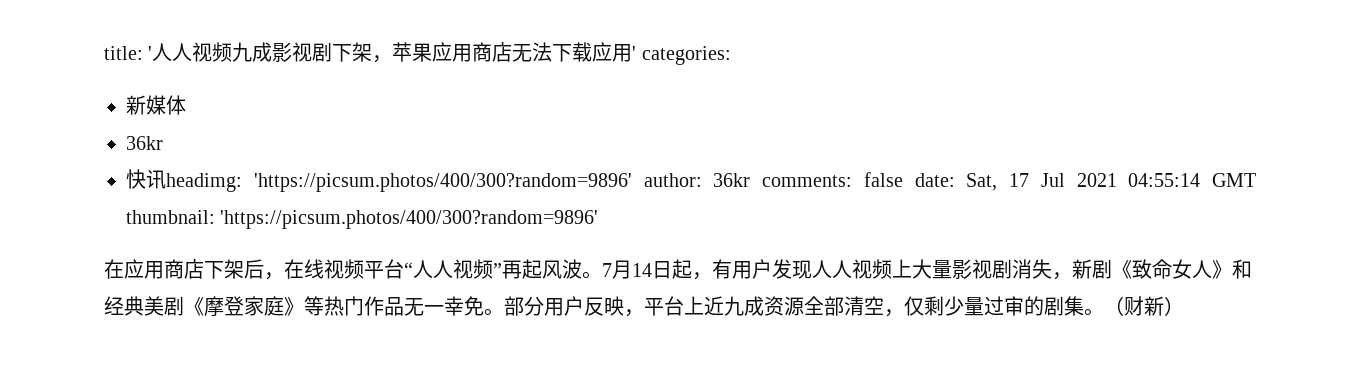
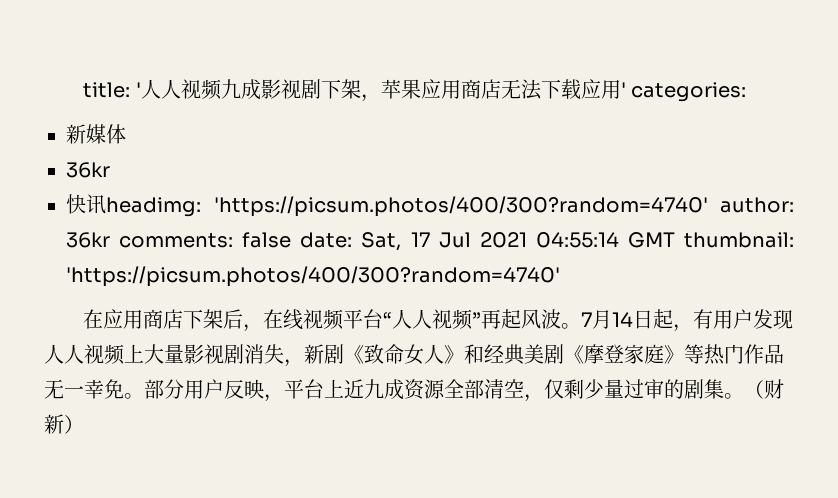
- 快讯headimg: 'https://picsum.photos/400/300?random=9896' author: 36kr comments: false date: Sat, 17 Jul 2021 04:55:14 GMT thumbnail: 'https://picsum.photos/400/300?random=9896'
+ 快讯headimg: 'https://picsum.photos/400/300?random=4740' author: 36kr comments: false date: Sat, 17 Jul 2021 04:55:14 GMT thumbnail: 'https://picsum.photos/400/300?random=4740'

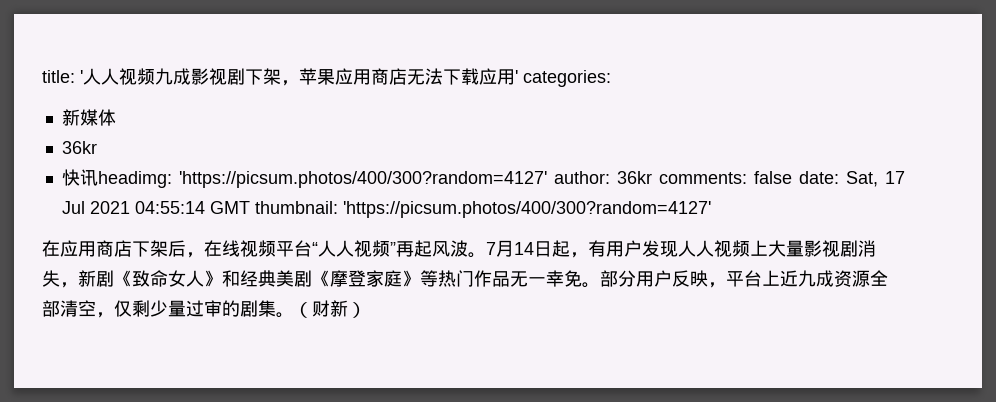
- 快讯headimg: 'https://picsum.photos/400/300?random=4740' author: 36kr comments: false date: Sat, 17 Jul 2021 04:55:14 GMT thumbnail: 'https://picsum.photos/400/300?random=4740'
+ 快讯headimg: 'https://picsum.photos/400/300?random=4127' author: 36kr comments: false date: Sat, 17 Jul 2021 04:55:14 GMT thumbnail: 'https://picsum.photos/400/300?random=4127'

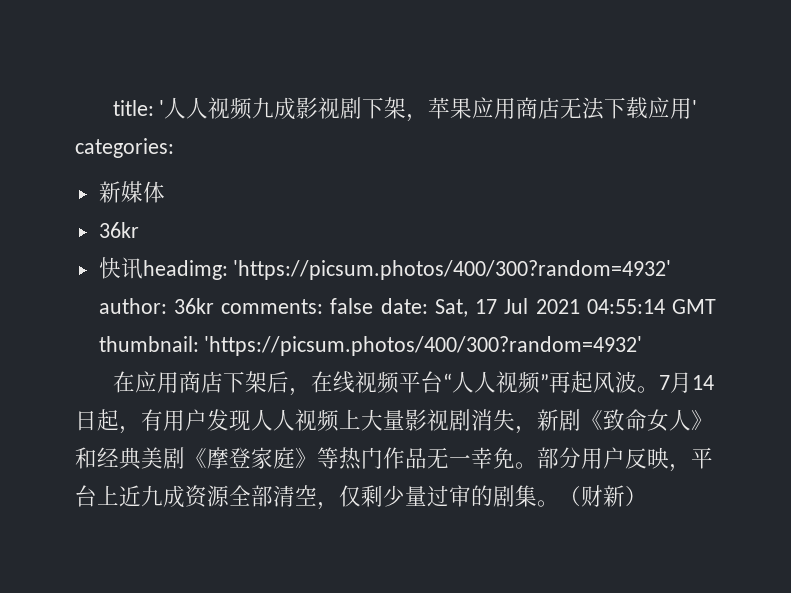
- 快讯headimg: 'https://picsum.photos/400/300?random=4127' author: 36kr comments: false date: Sat, 17 Jul 2021 04:55:14 GMT thumbnail: 'https://picsum.photos/400/300?random=4127'
+ 快讯headimg: 'https://picsum.photos/400/300?random=4932' author: 36kr comments: false date: Sat, 17 Jul 2021 04:55:14 GMT thumbnail: 'https://picsum.photos/400/300?random=4932'

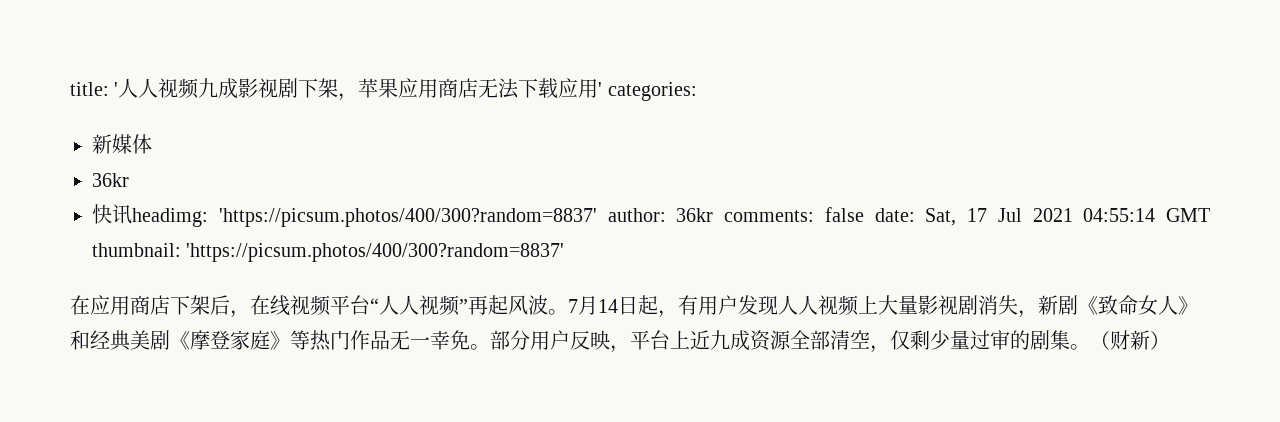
- 快讯headimg: 'https://picsum.photos/400/300?random=4932' author: 36kr comments: false date: Sat, 17 Jul 2021 04:55:14 GMT thumbnail: 'https://picsum.photos/400/300?random=4932'
+ 快讯headimg: 'https://picsum.photos/400/300?random=8837' author: 36kr comments: false date: Sat, 17 Jul 2021 04:55:14 GMT thumbnail: 'https://picsum.photos/400/300?random=8837'

